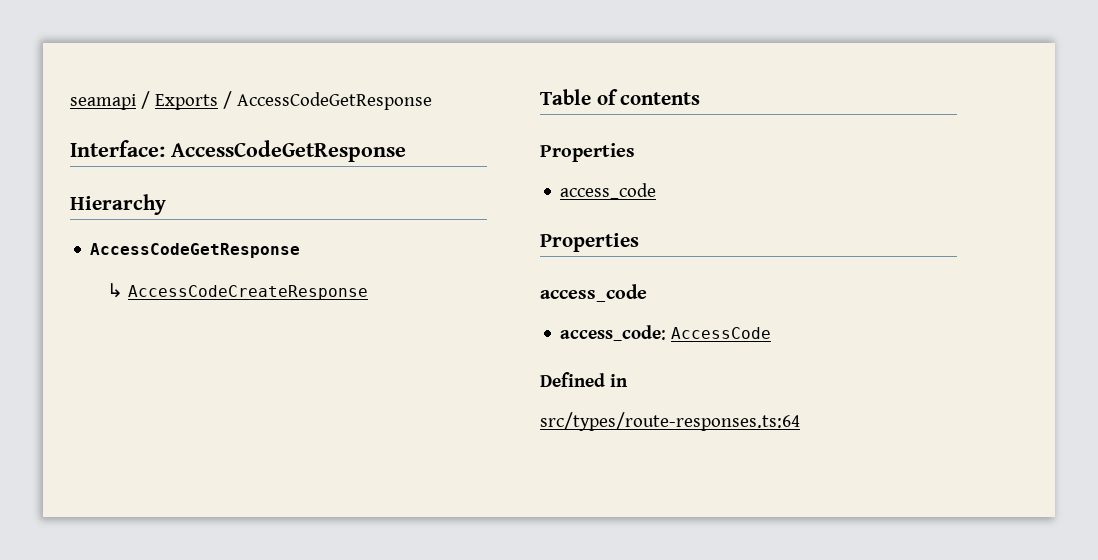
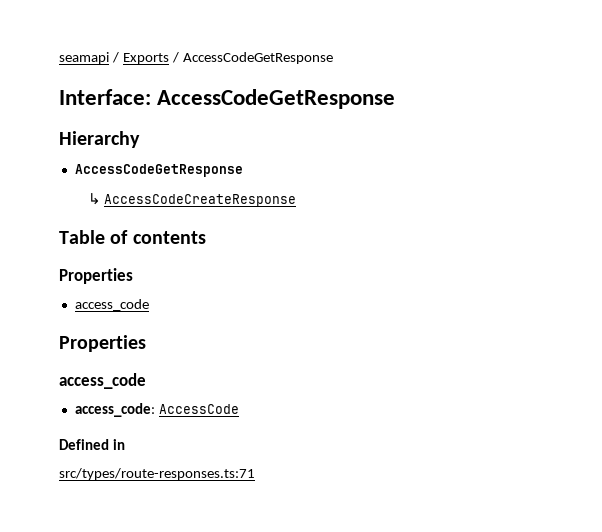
- src/types/route-responses.ts:64
+ src/types/route-responses.ts:71

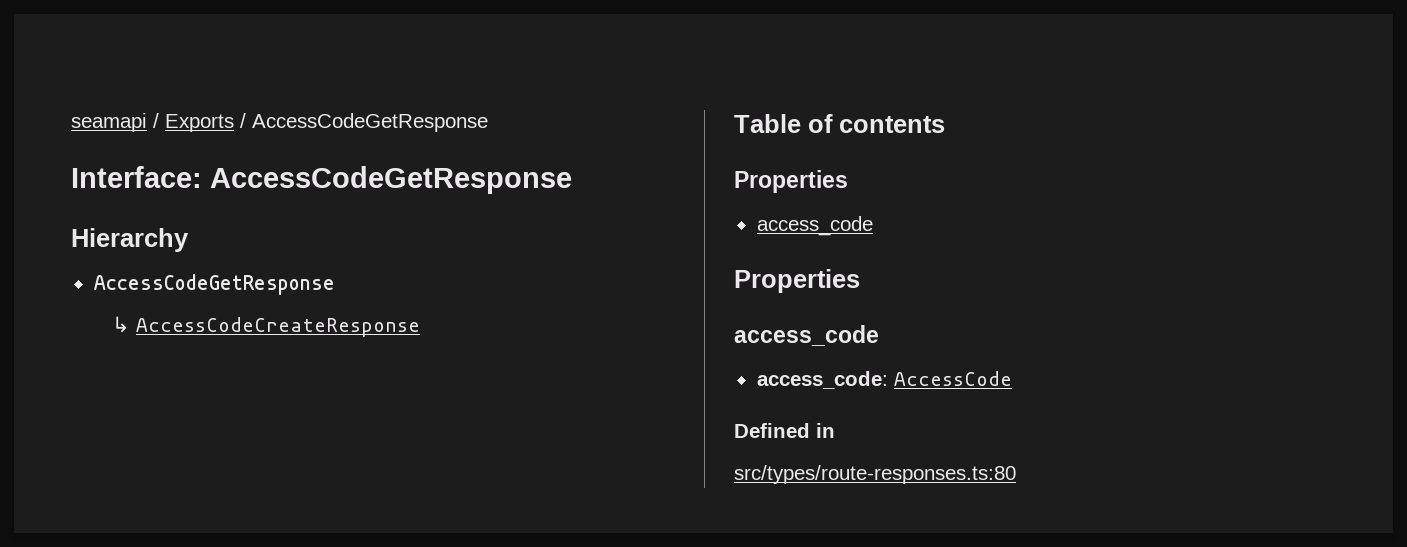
- src/types/route-responses.ts:71
+ src/types/route-responses.ts:80

